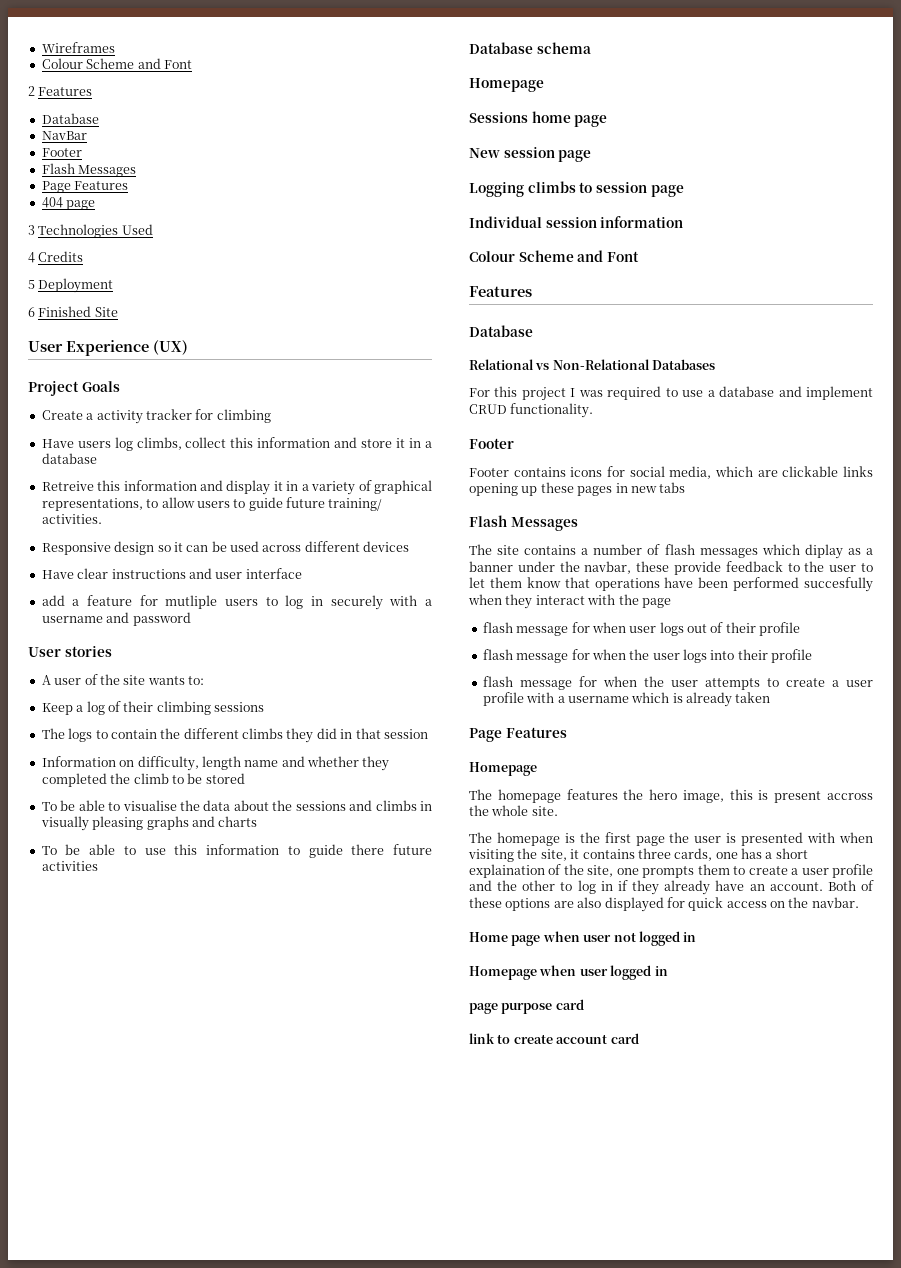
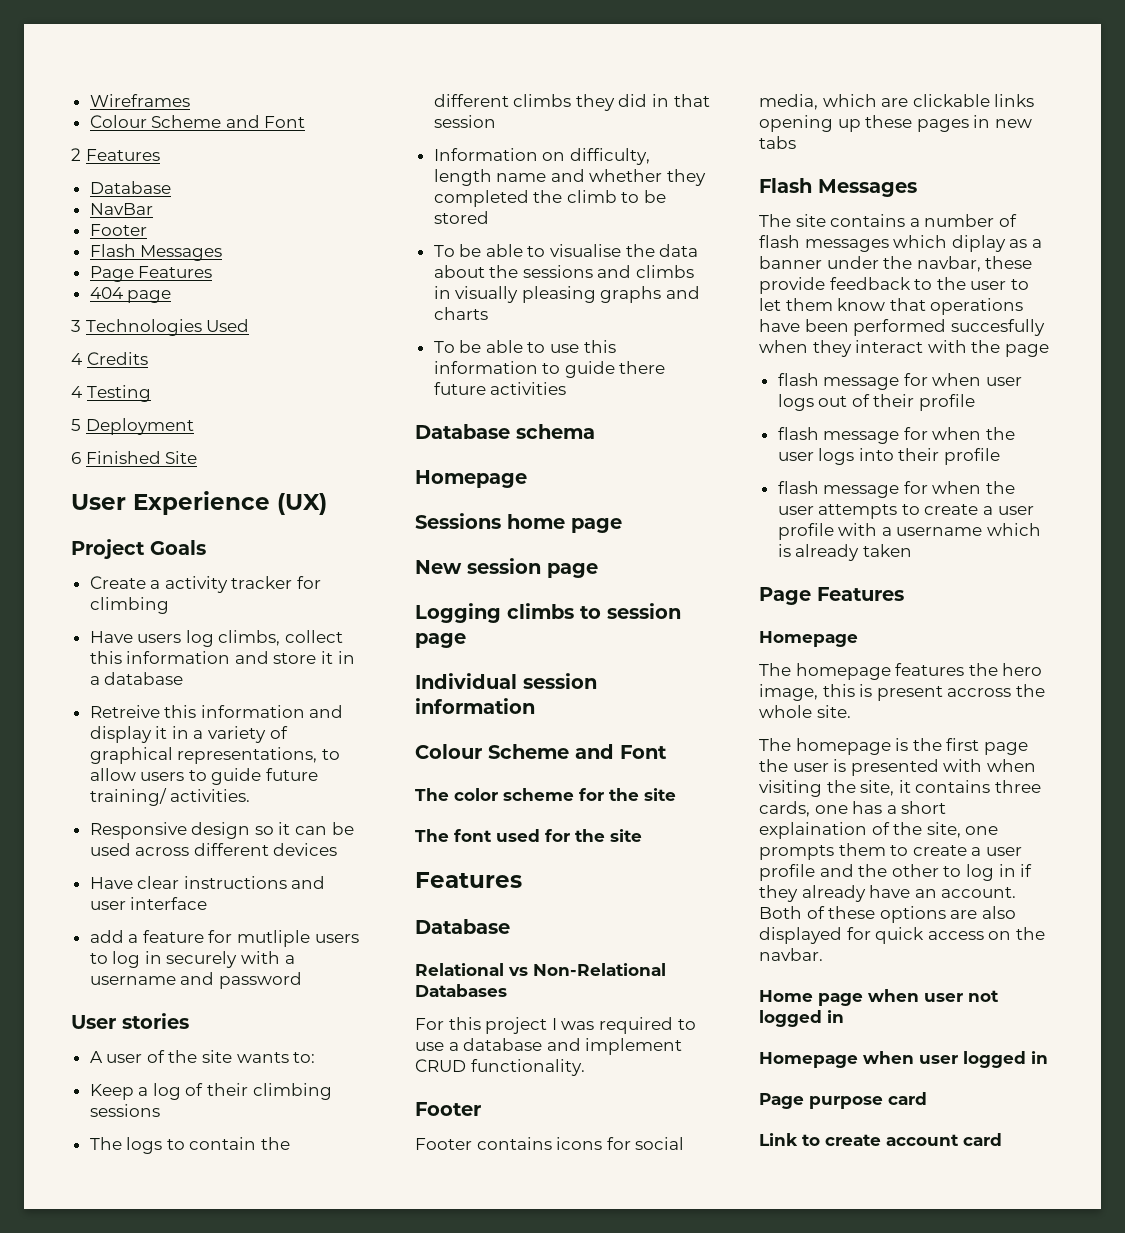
+ 4 Testing
+ The color scheme for the site
+ The font used for the site
- page purpose card
+ Page purpose card
- link to create account card
+ Link to create account card

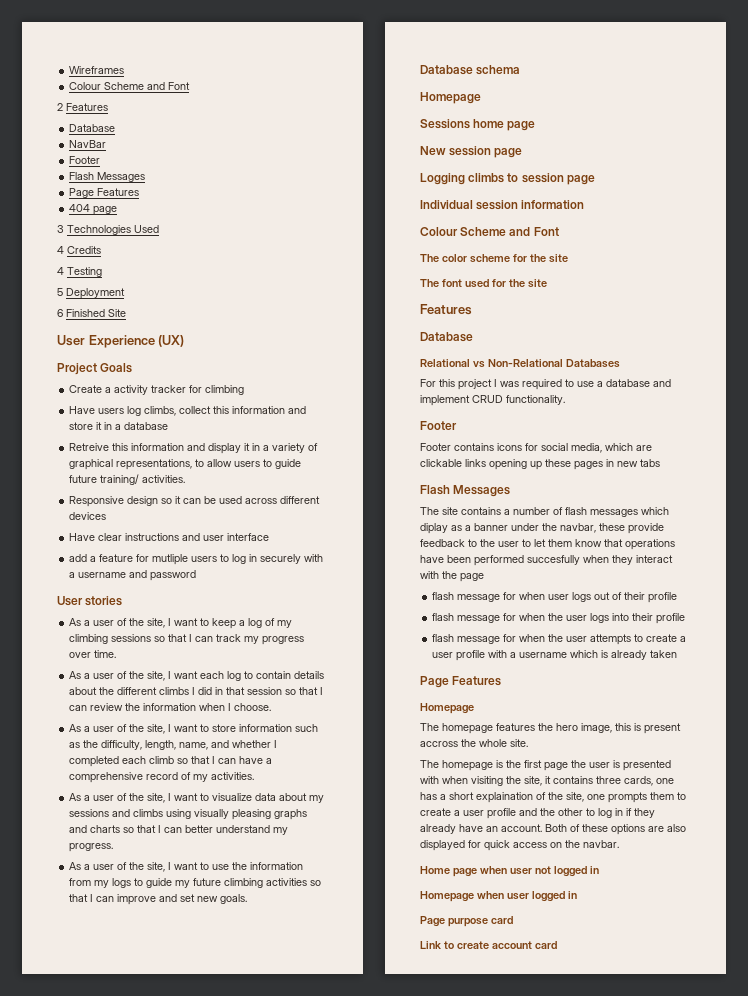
- A user of the site wants to:
- Keep a log of their climbing sessions
- The logs to contain the different climbs they did in that session
- Information on difficulty, length name and whether they completed the climb to be stored
- To be able to visualise the data about the sessions and climbs in visually pleasing graphs and charts
- To be able to use this information to guide there future activities
+ As a user of the site, I want to keep a log of my climbing sessions so that I can track my progress over time.
+ As a user of the site, I want each log to contain details about the different climbs I did in that session so that I can review the information when I choose.
+ As a user of the site, I want to store information such as the difficulty, length, name, and whether I completed each climb so that I can have a comprehensive record of my activities.
+ As a user of the site, I want to visualize data about my sessions and climbs using visually pleasing graphs and charts so that I can better understand my progress.
+ As a user of the site, I want to use the information from my logs to guide my future climbing activities so that I can improve and set new goals.

